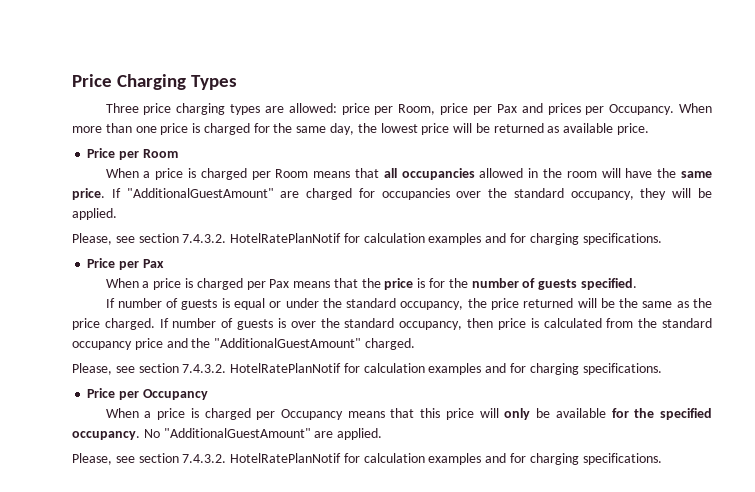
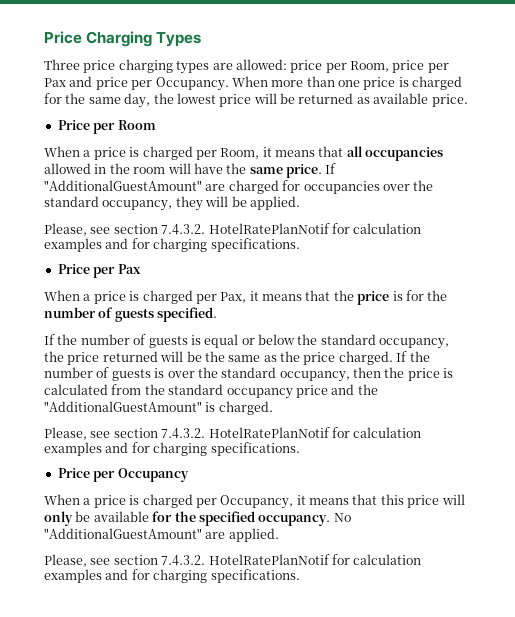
- Three price charging types are allowed: price per Room, price per Pax and prices per Occupancy.
+ Three price charging types are allowed: price per Room, price per Pax and price per Occupancy.
- When a price is charged per Room means that all occupancies allowed in the room will have the same price.
+ When a price is charged per Room, it means that all occupancies allowed in the room will have the same price.
- When a price is charged per Pax means that the price is for the number of guests specified.
+ When a price is charged per Pax, it means that the price is for the number of guests specified.
- If number of guests is equal or under the standard occupancy, the price returned will be the same as the price charged.
+ If the number of guests is equal or below the standard occupancy, the price returned will be the same as the price charged.
- If number of guests is over the standard occupancy, then price is calculated from the standard occupancy price and the "AdditionalGuestAmount" charged.
+ If the number of guests is over the standard occupancy, then the price is calculated from the standard occupancy price and the "AdditionalGuestAmount" is charged.
- When a price is charged per Occupancy means that this price will only be available for the specified occupancy.
+ When a price is charged per Occupancy, it means that this price will only be available for the specified occupancy.

